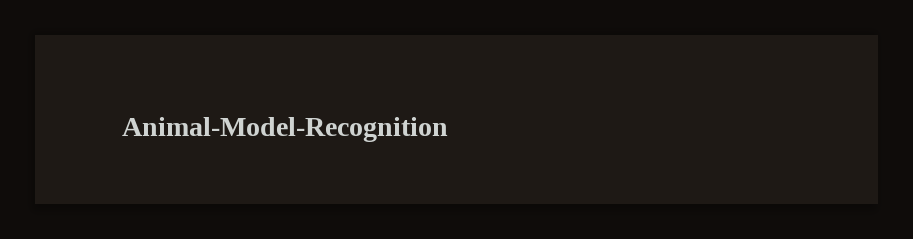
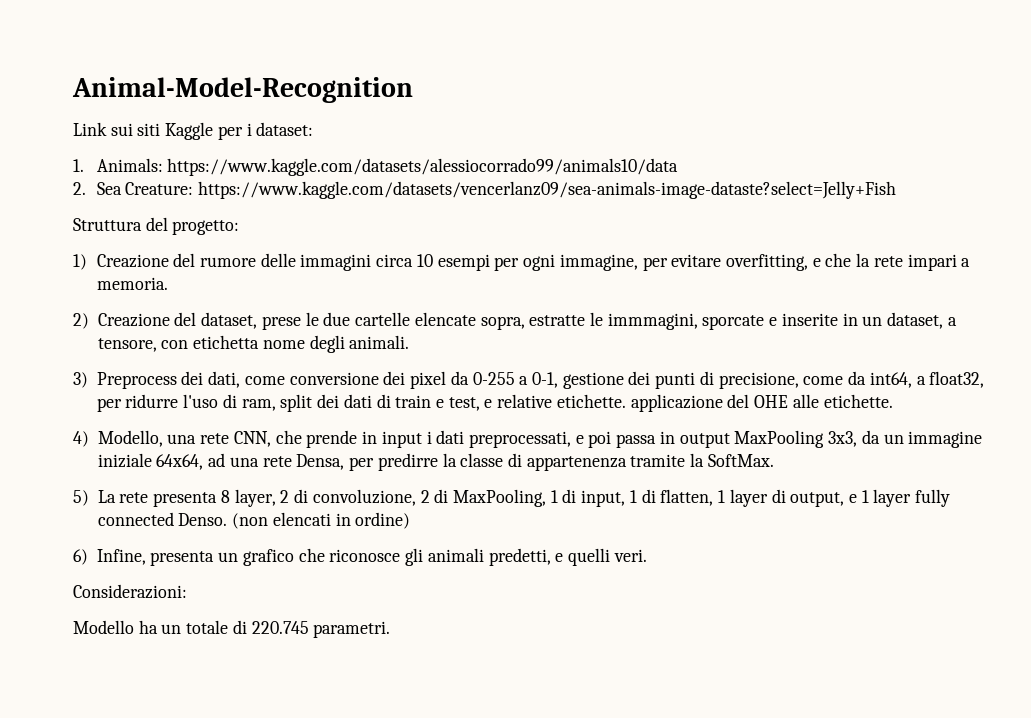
+ Link sui siti Kaggle per i dataset:
+ 1. Animals: https://www.kaggle.com/datasets/alessiocorrado99/animals10/data
+ 2. Sea Creature: https://www.kaggle.com/datasets/vencerlanz09/sea-animals-image-dataste?select=Jelly+Fish
+ Struttura del progetto:
+ 1) Creazione del rumore delle immagini circa 10 esempi per ogni immagine, per evitare overfitting, e che la rete impari a memoria.
+ 2) Creazione del dataset, prese le due cartelle elencate sopra, estratte le immmagini, sporcate e inserite in un dataset, a tensore, con etichetta nome degli animali.
+ 3) Preprocess dei dati, come conversione dei pixel da 0-255 a 0-1, gestione dei punti di precisione, come da int64, a float32, per ridurre l'uso di ram, split dei dati di train e test, e relative etichette. applicazione del OHE alle etichette.
+ 4) Modello, una rete CNN, che prende in input i dati preprocessati, e poi passa in output MaxPooling 3x3, da un immagine iniziale 64x64, ad una rete Densa, per predirre la classe di appartenenza tramite la SoftMax.
+ 5) La rete presenta 8 layer, 2 di convoluzione, 2 di MaxPooling, 1 di input, 1 di flatten, 1 layer di output, e 1 layer fully connected Denso. (non elencati in ordine)
+ 6) Infine, presenta un grafico che riconosce gli animali predetti, e quelli veri.
+ Considerazioni:
+ Modello ha un totale di 220.745 parametri.

